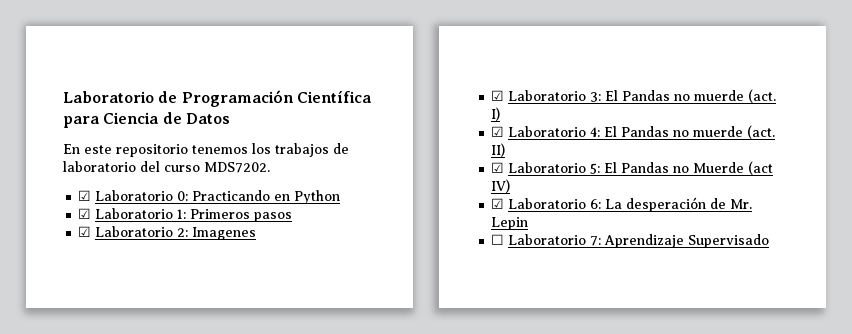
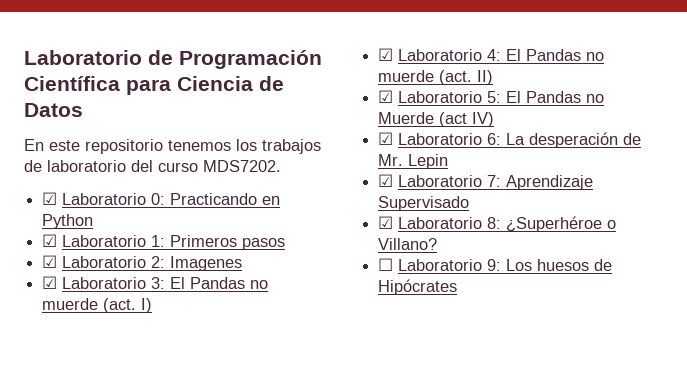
- ☐ Laboratorio 7: Aprendizaje Supervisado
+ ☑ Laboratorio 7: Aprendizaje Supervisado
+ ☑ Laboratorio 8: ¿Superhéroe o Villano?
+ ☐ Laboratorio 9: Los huesos de Hipócrates

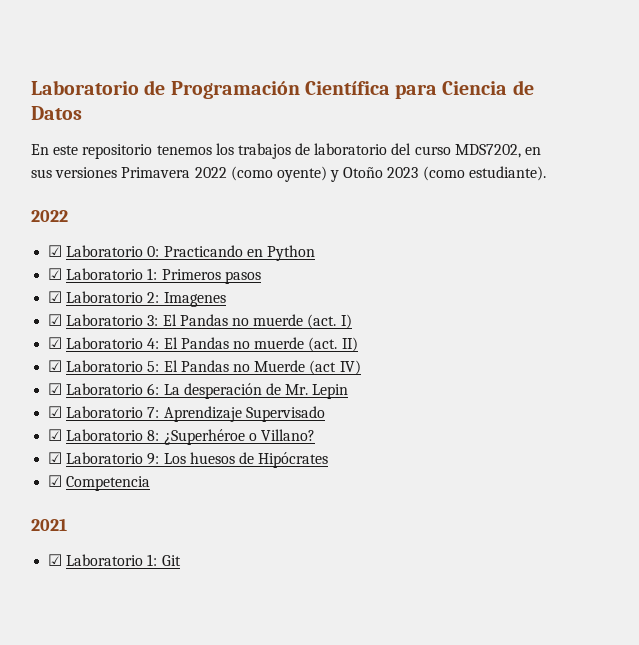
- En este repositorio tenemos los trabajos de laboratorio del curso MDS7202.
+ En este repositorio tenemos los trabajos de laboratorio del curso MDS7202, en sus versiones Primavera 2022 (como oyente) y Otoño 2023 (como estudiante).
+ 2022
- ☐ Laboratorio 9: Los huesos de Hipócrates
+ ☑ Laboratorio 9: Los huesos de Hipócrates
+ ☑ Competencia
+ 2021
+ ☑ Laboratorio 1: Git

